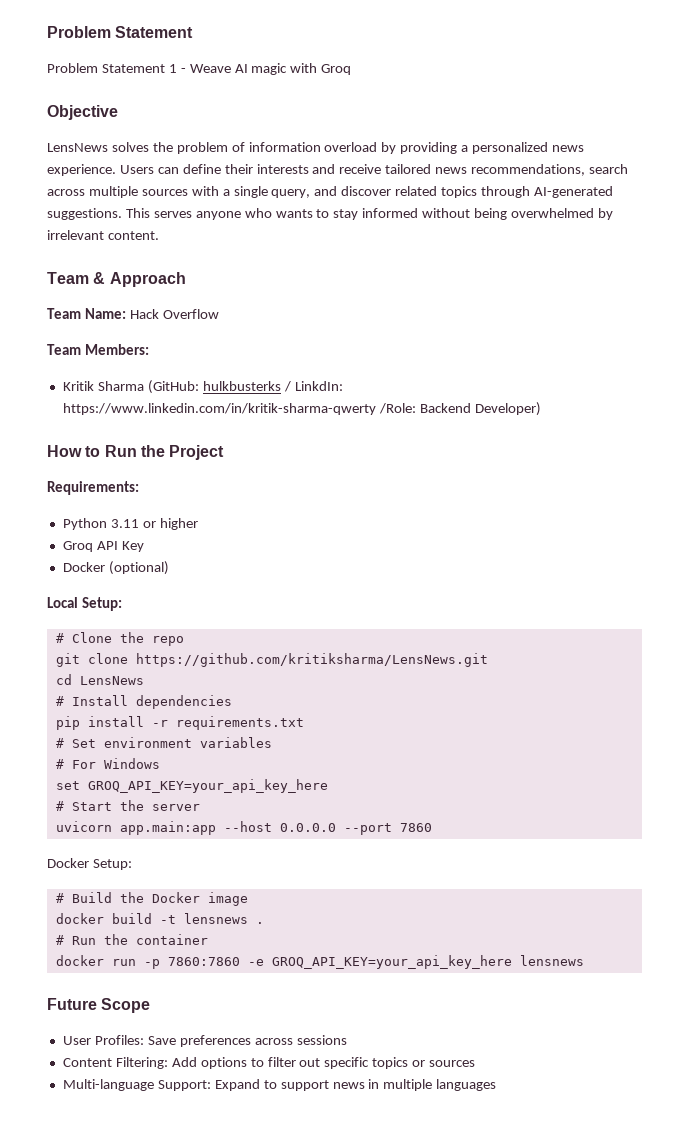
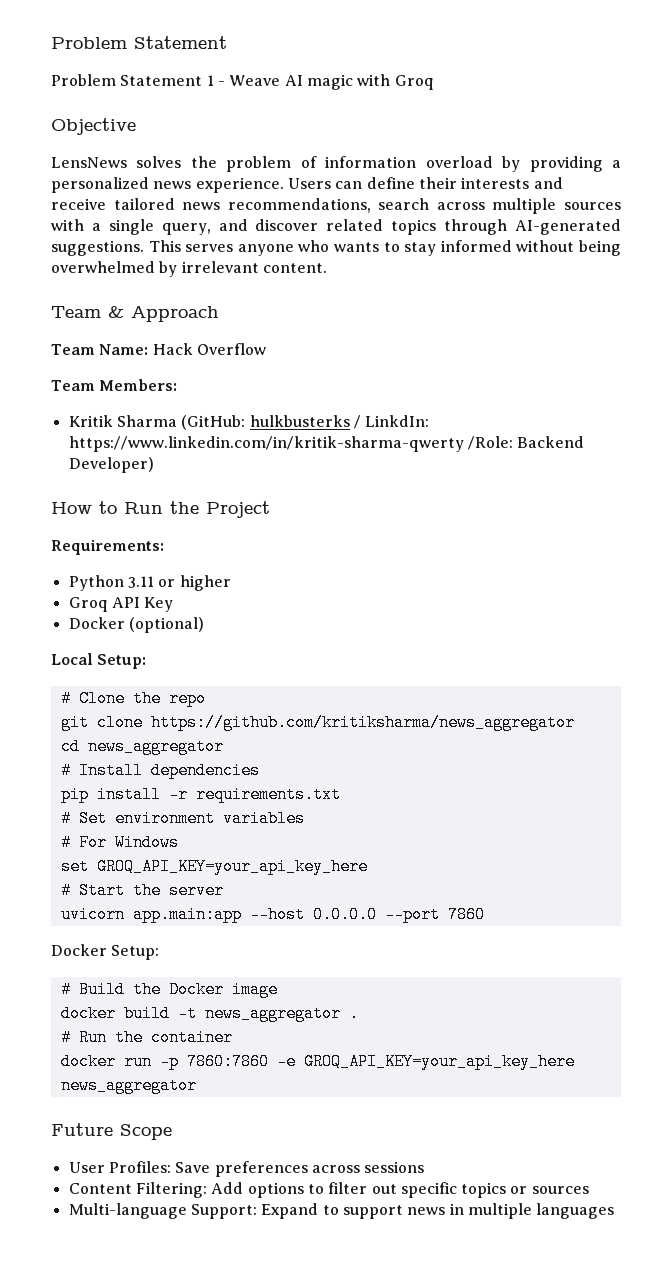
- git clone https://github.com/kritiksharma/LensNews.git
+ git clone https://github.com/kritiksharma/news_aggregator
- cd LensNews
+ cd news_aggregator
- docker build -t lensnews .
+ docker build -t news_aggregator .
- docker run -p 7860:7860 -e GROQ_API_KEY=your_api_key_here lensnews
+ docker run -p 7860:7860 -e GROQ_API_KEY=your_api_key_here news_aggregator

